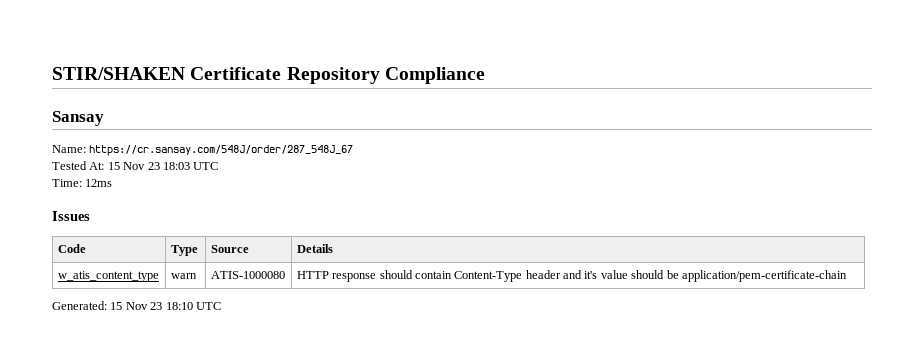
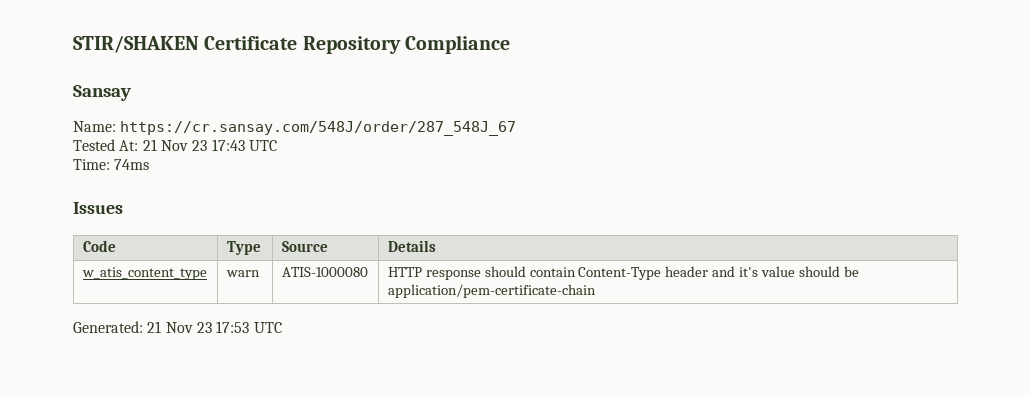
- Tested At: 15 Nov 23 18:03 UTC
+ Tested At: 21 Nov 23 17:43 UTC
- Time: 12ms
+ Time: 74ms
- Generated: 15 Nov 23 18:10 UTC
+ Generated: 21 Nov 23 17:53 UTC

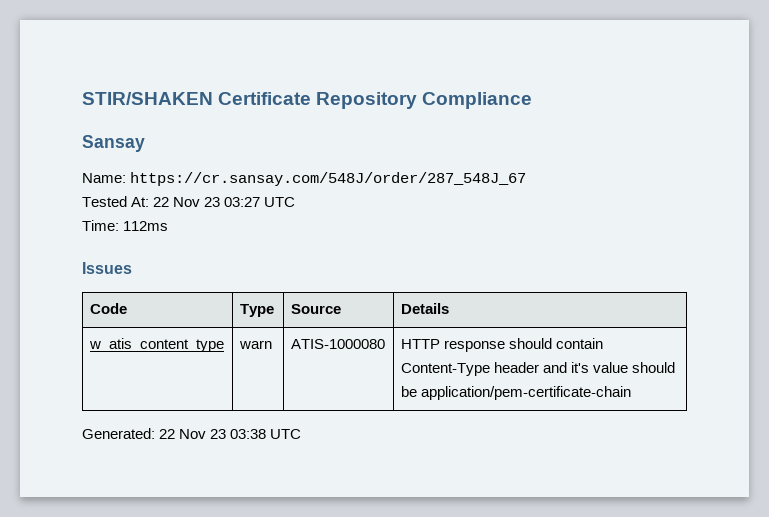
- Tested At: 21 Nov 23 17:43 UTC
+ Tested At: 22 Nov 23 03:27 UTC
- Time: 74ms
+ Time: 112ms
- Generated: 21 Nov 23 17:53 UTC
+ Generated: 22 Nov 23 03:38 UTC

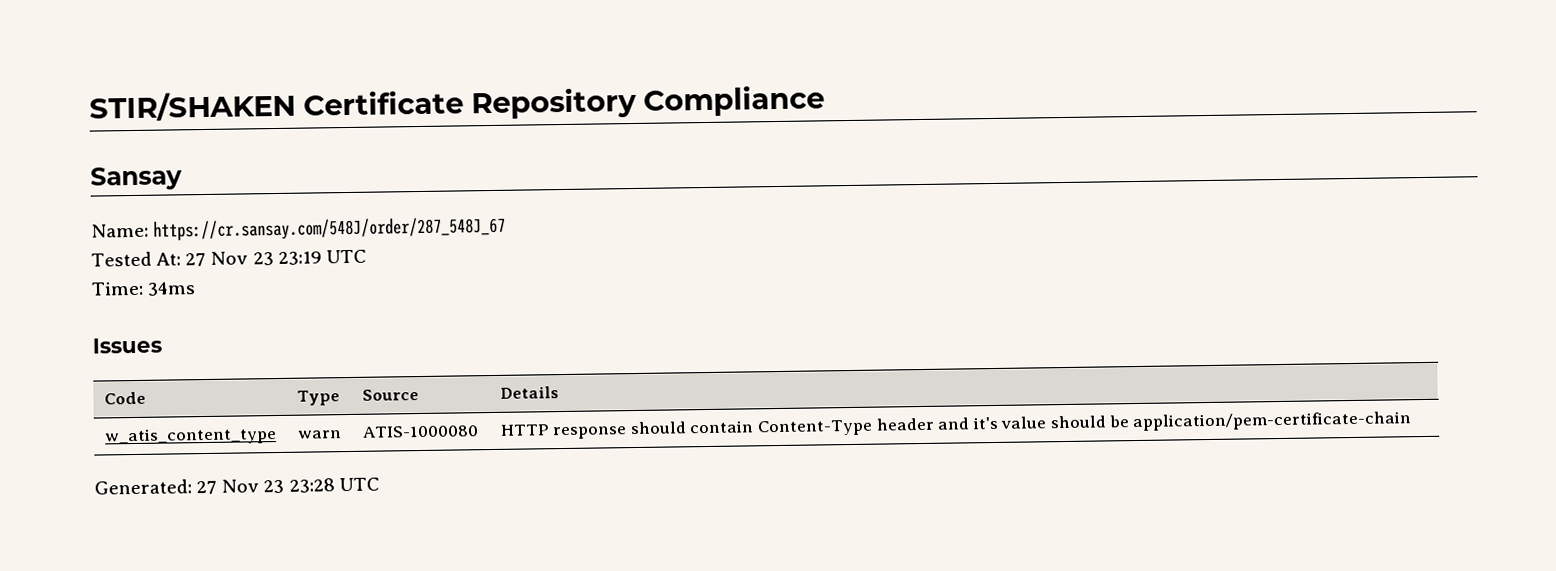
- Tested At: 22 Nov 23 03:27 UTC
+ Tested At: 27 Nov 23 23:19 UTC
- Time: 112ms
+ Time: 34ms
- Generated: 22 Nov 23 03:38 UTC
+ Generated: 27 Nov 23 23:28 UTC

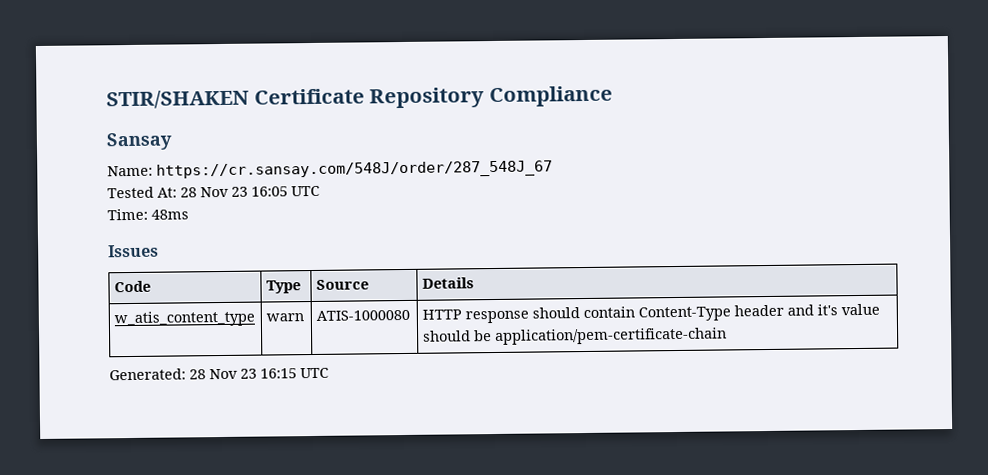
- Tested At: 27 Nov 23 23:19 UTC
+ Tested At: 28 Nov 23 16:05 UTC
- Time: 34ms
+ Time: 48ms
- Generated: 27 Nov 23 23:28 UTC
+ Generated: 28 Nov 23 16:15 UTC

